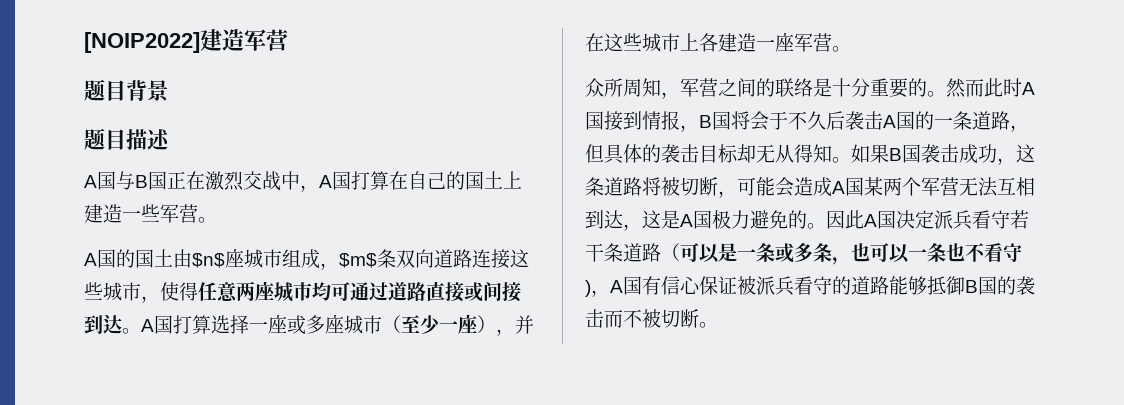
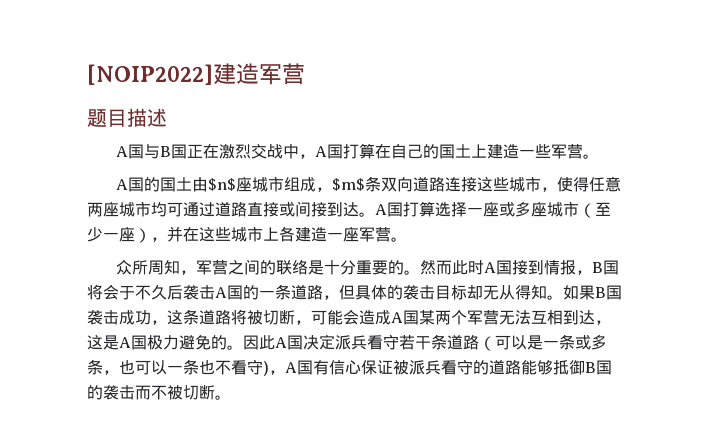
- 题目背景

